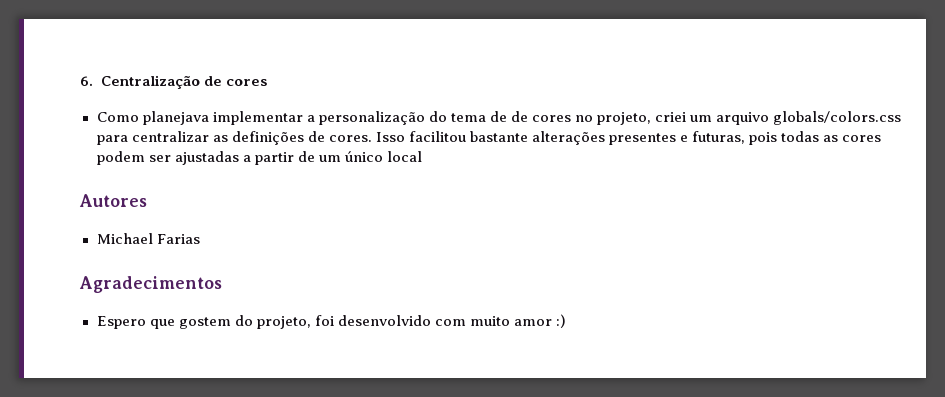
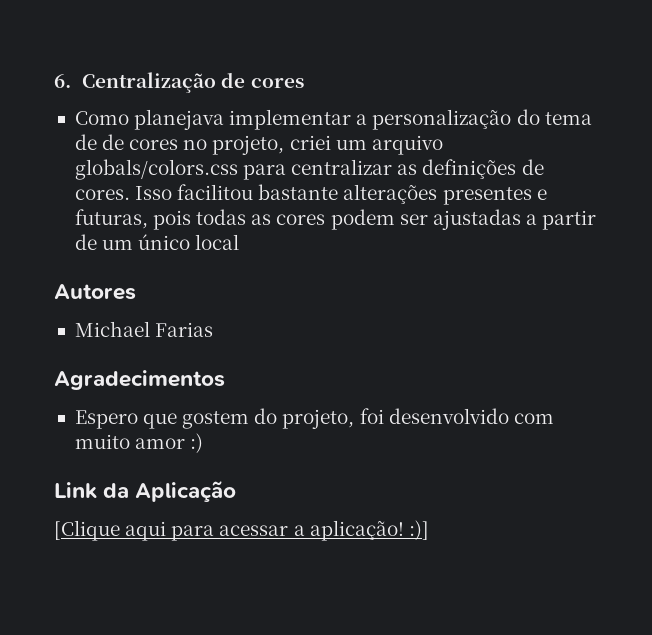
+ Link da Aplicação
+ [Clique aqui para acessar a aplicação! :)]

